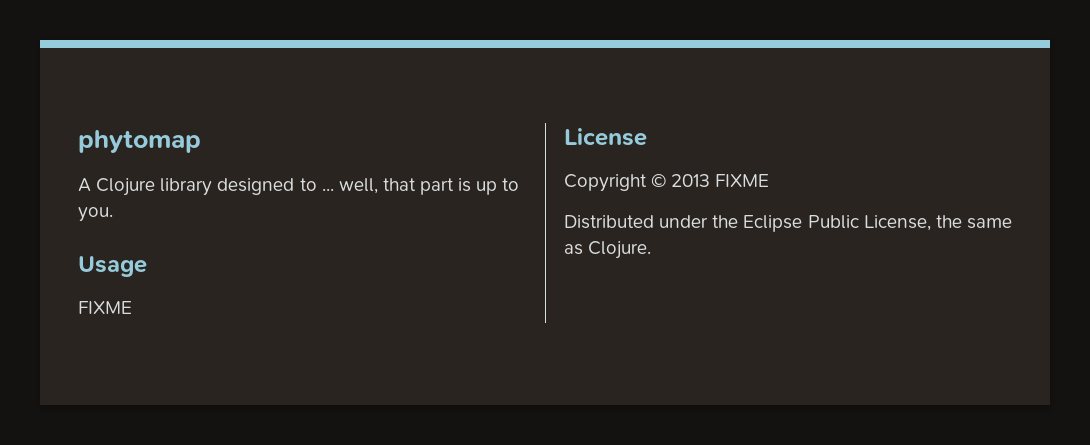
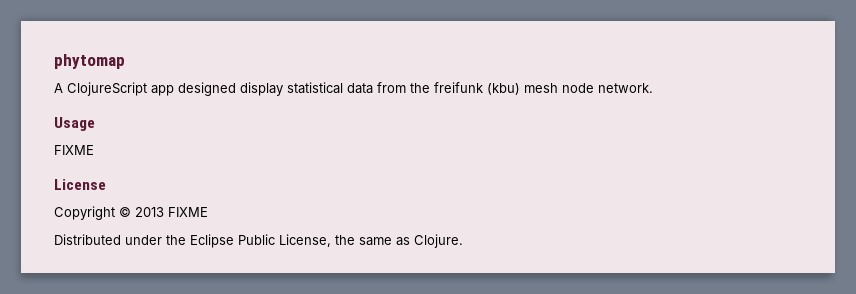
- A Clojure library designed to ... well, that part is up to you.
+ A ClojureScript app designed display statistical data from the freifunk (kbu) mesh node network.

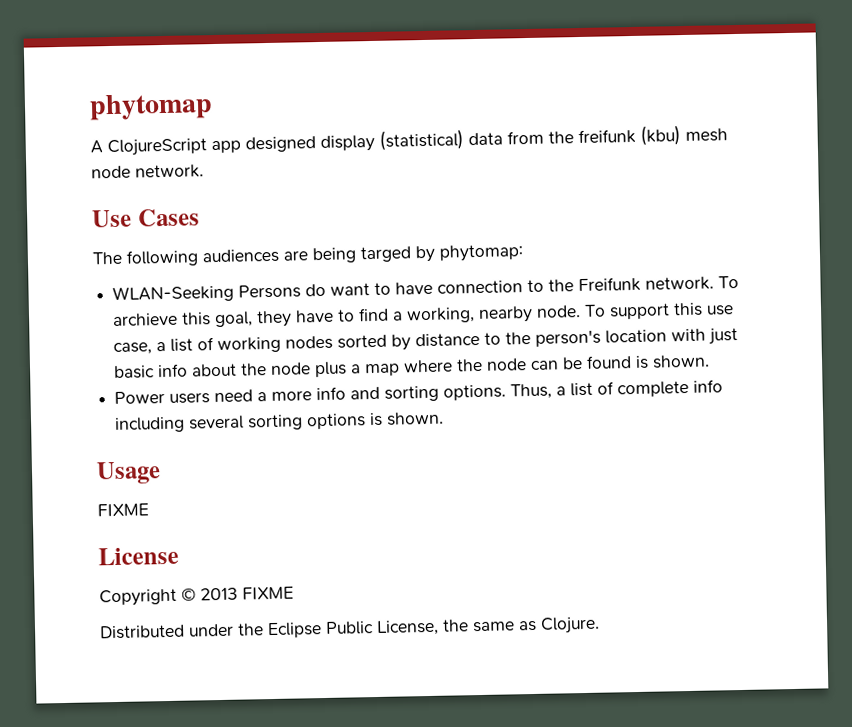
- A ClojureScript app designed display statistical data from the freifunk (kbu) mesh node network.
+ A ClojureScript app designed display (statistical) data from the freifunk (kbu) mesh node network.
+ Use Cases
+ The following audiences are being targed by phytomap:
+ WLAN-Seeking Persons do want to have connection to the Freifunk network. To archieve this goal, they have to find a working, nearby node. To support this use case, a list of working nodes sorted by distance to the person's location with just basic info about the node plus a map where the node can be found is shown.
+ Power users need a more info and sorting options. Thus, a list of complete info including several sorting options is shown.

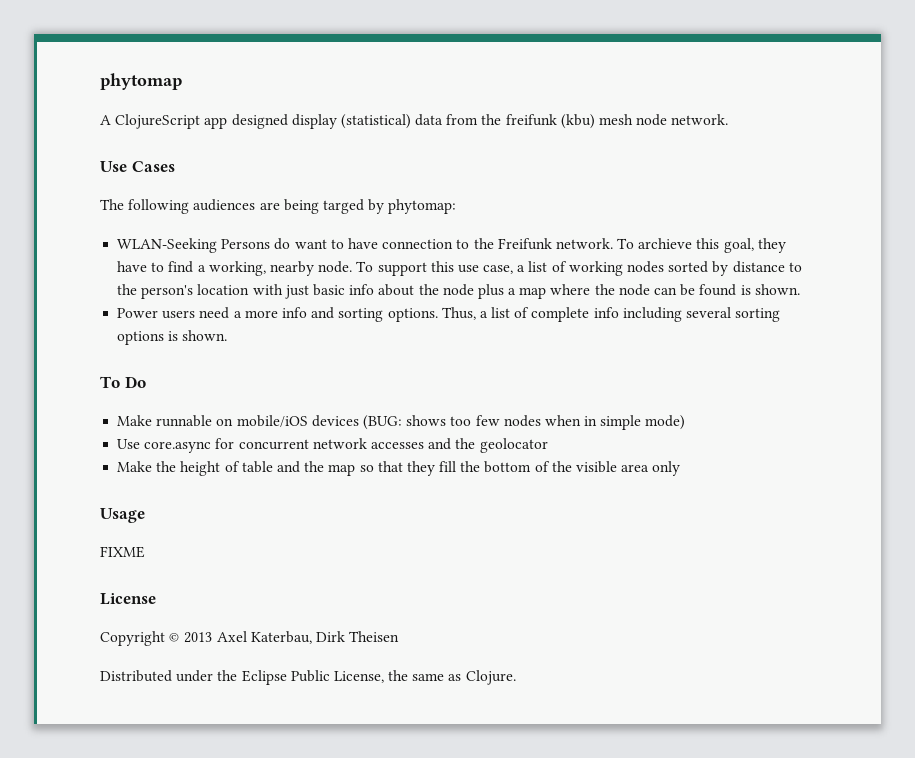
+ To Do
+ Make runnable on mobile/iOS devices (BUG: shows too few nodes when in simple mode)
+ Use core.async for concurrent network accesses and the geolocator
+ Make the height of table and the map so that they fill the bottom of the visible area only
- Copyright © 2013 FIXME
+ Copyright © 2013 Axel Katerbau, Dirk Theisen

